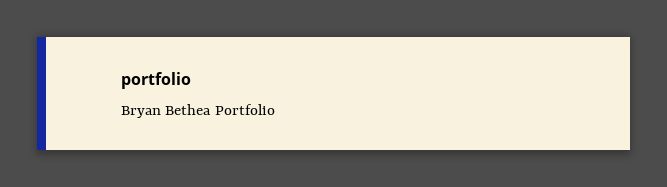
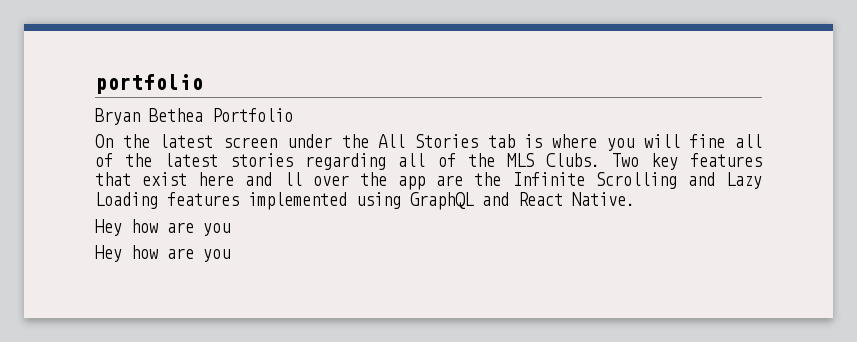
+ On the latest screen under the All Stories tab is where you will fine all of the latest stories regarding all of the MLS Clubs. Two key features that exist here and ll over the app are the Infinite Scrolling and Lazy Loading features implemented using GraphQL and React Native.
+ Hey how are you
+ Hey how are you

